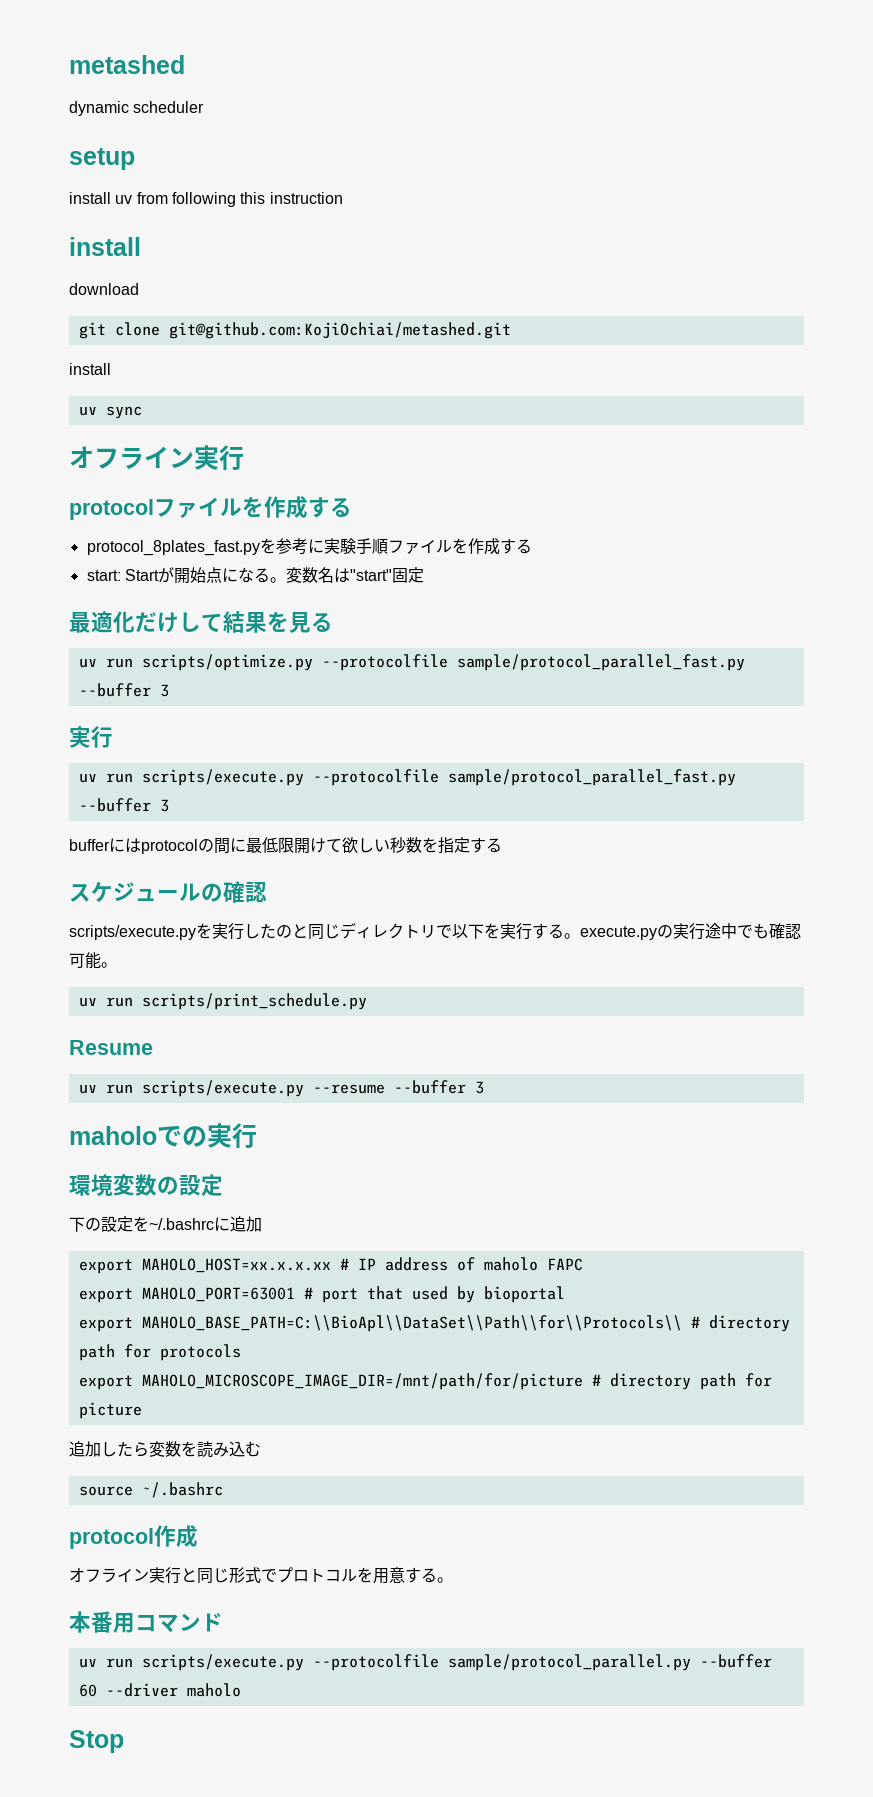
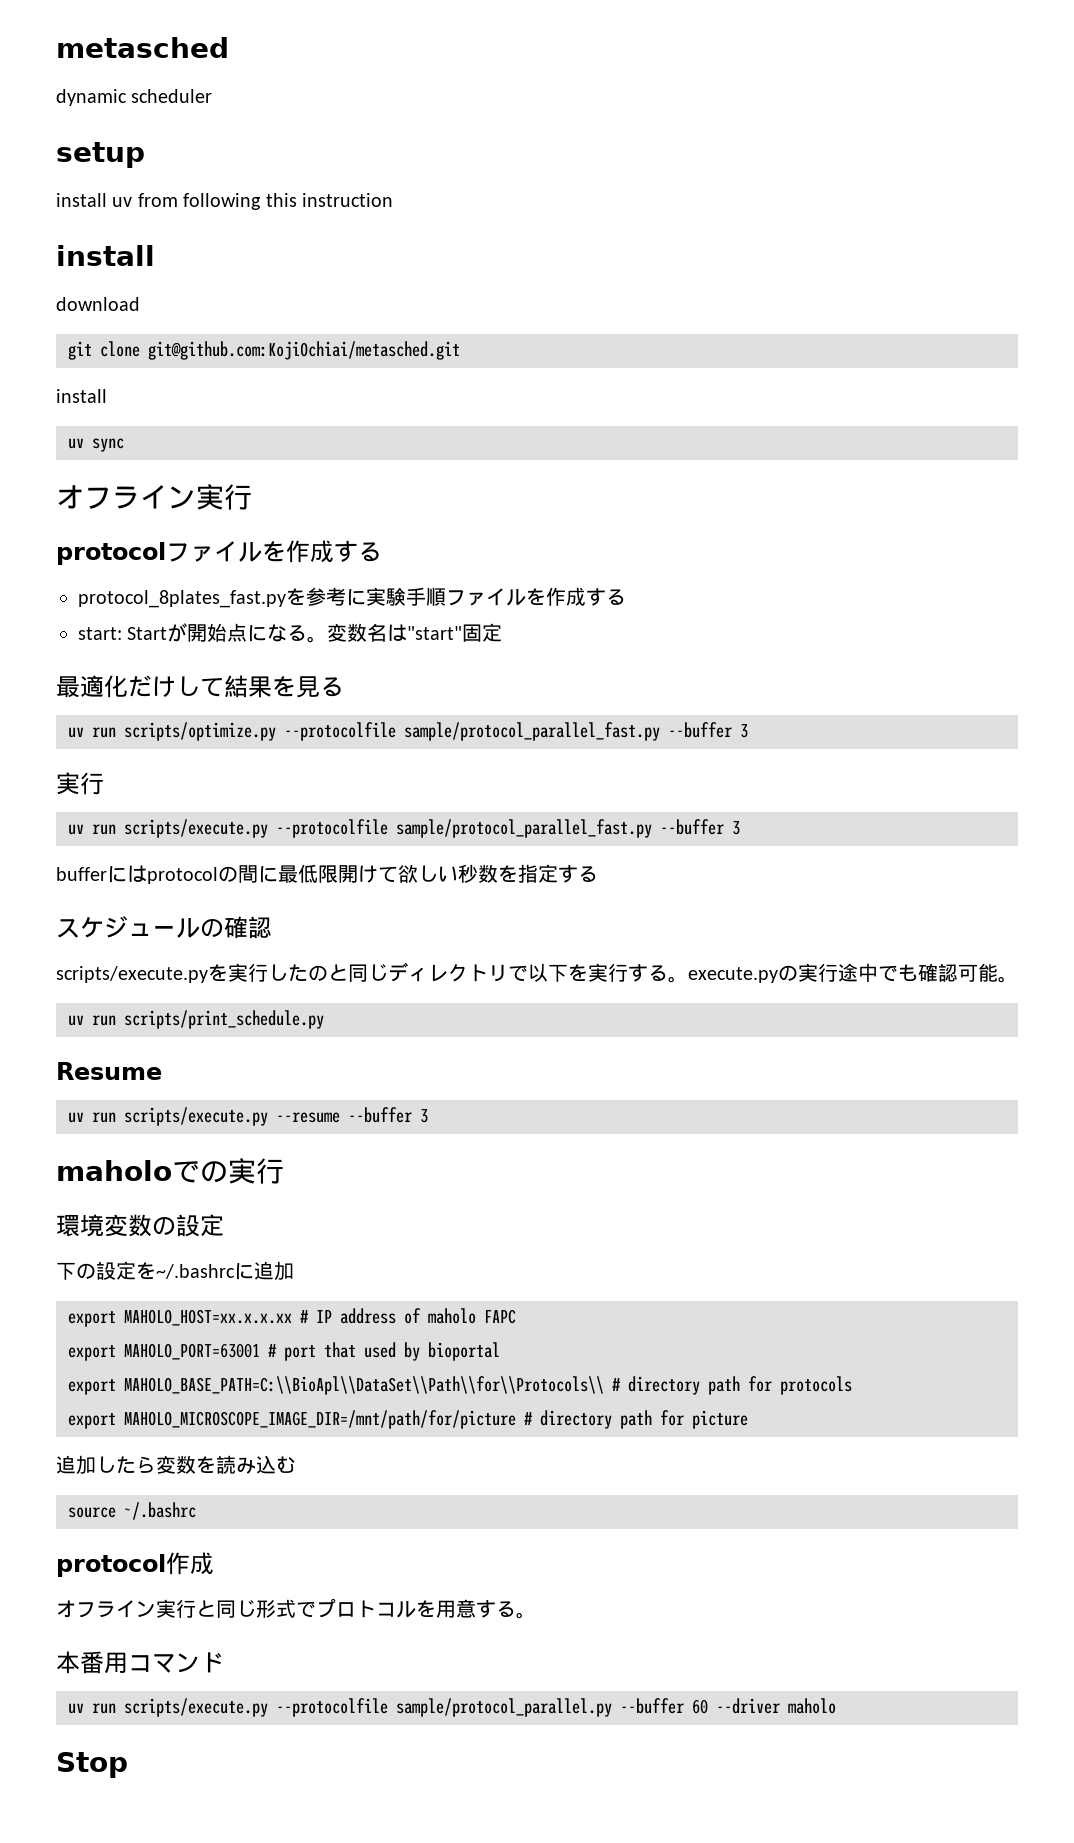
- metashed
+ metasched
- git clone git@github.com:KojiOchiai/metashed.git
+ git clone git@github.com:KojiOchiai/metasched.git

